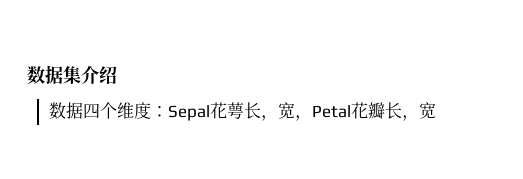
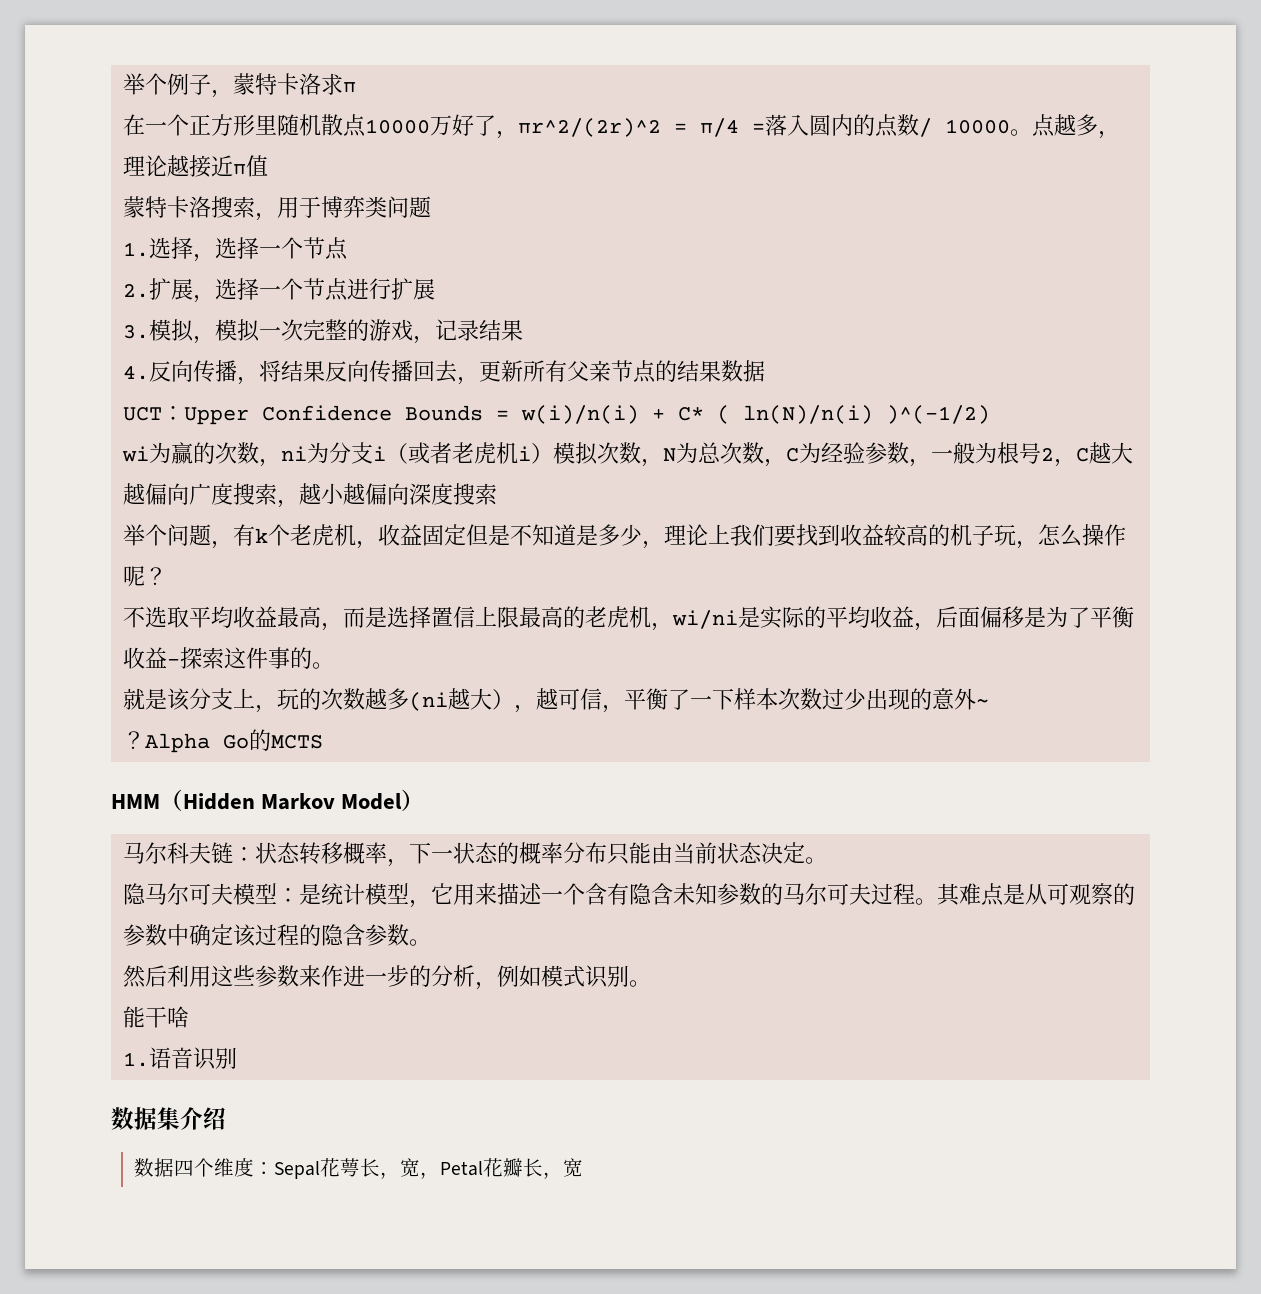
+ 举个例子，蒙特卡洛求π
+ 在一个正方形里随机散点10000万好了，πr^2/(2r)^2 = π/4 =落入圆内的点数/ 10000。点越多，理论越接近π值
+ 蒙特卡洛搜索，用于博弈类问题
+ 1.选择，选择一个节点
+ 2.扩展，选择一个节点进行扩展
+ 3.模拟，模拟一次完整的游戏，记录结果
+ 4.反向传播，将结果反向传播回去，更新所有父亲节点的结果数据
+ UCT：Upper Confidence Bounds = w(i)/n(i) + C* ( ln(N)/n(i) )^(-1/2)
+ wi为赢的次数，ni为分支i（或者老虎机i）模拟次数，N为总次数，C为经验参数，一般为根号2，C越大越偏向广度搜索，越小越偏向深度搜索
+ 举个问题，有k个老虎机，收益固定但是不知道是多少，理论上我们要找到收益较高的机子玩，怎么操作呢？
+ 不选取平均收益最高，而是选择置信上限最高的老虎机，wi/ni是实际的平均收益，后面偏移是为了平衡收益-探索这件事的。
+ 就是该分支上，玩的次数越多(ni越大），越可信，平衡了一下样本次数过少出现的意外~
+ ？Alpha Go的MCTS
+ HMM（Hidden Markov Model）
+ 马尔科夫链：状态转移概率，下一状态的概率分布只能由当前状态决定。
+ 隐马尔可夫模型：是统计模型，它用来描述一个含有隐含未知参数的马尔可夫过程。其难点是从可观察的参数中确定该过程的隐含参数。
+ 然后利用这些参数来作进一步的分析，例如模式识别。
+ 能干啥
+ 1.语音识别

